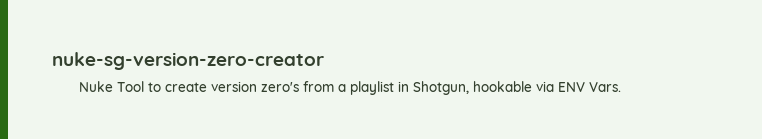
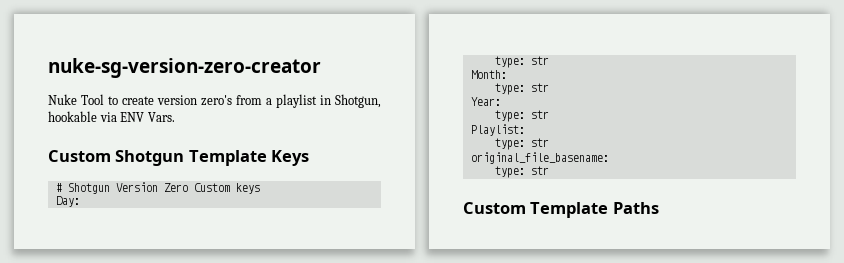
+ Custom Shotgun Template Keys
+ # Shotgun Version Zero Custom keys
+ Day:
+ type: str
+ Month:
+ type: str
+ Year:
+ type: str
+ Playlist:
+ type: str
+ original_file_basename:
+ type: str
+ Custom Template Paths

